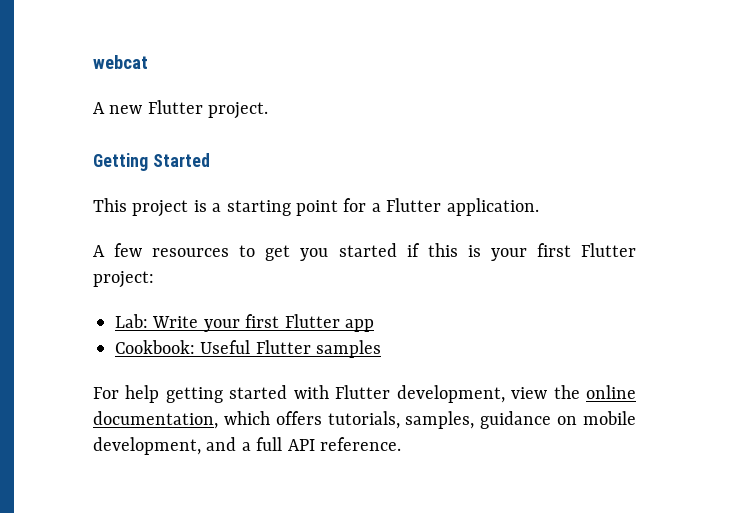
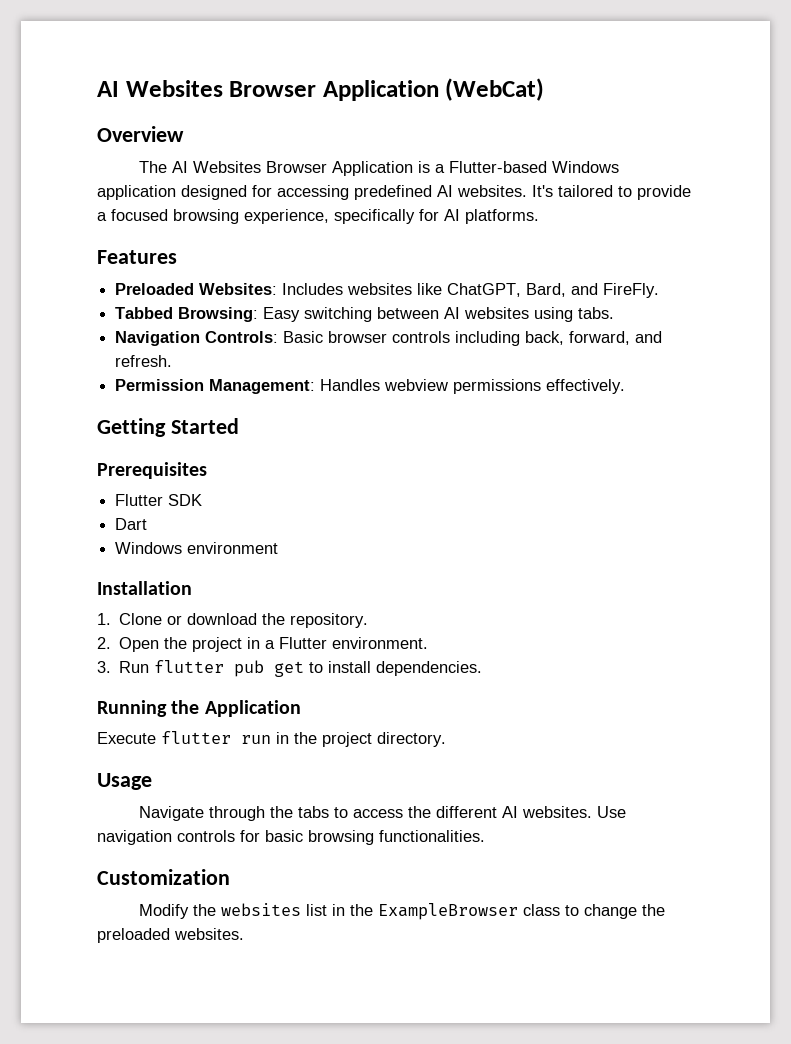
- webcat
- A new Flutter project.
+ AI Websites Browser Application (WebCat)
+ Overview
+ The AI Websites Browser Application is a Flutter-based Windows application designed for accessing predefined AI websites. It's tailored to provide a focused browsing experience, specifically for AI platforms.
+ Features
+ Preloaded Websites: Includes websites like ChatGPT, Bard, and FireFly.
+ Tabbed Browsing: Easy switching between AI websites using tabs.
+ Navigation Controls: Basic browser controls including back, forward, and refresh.
+ Permission Management: Handles webview permissions effectively.
  Getting Started
- This project is a starting point for a Flutter application.
- A few resources to get you started if this is your first Flutter project:
- Lab: Write your first Flutter app
- Cookbook: Useful Flutter samples
- For help getting started with Flutter development, view the online documentation, which offers tutorials, samples, guidance on mobile development, and a full API reference.
+ Prerequisites
+ Flutter SDK
+ Dart
+ Windows environment
+ Installation
+ 1. Clone or download the repository.
+ 2. Open the project in a Flutter environment.
+ 3. Run flutter pub get to install dependencies.
+ Running the Application
+ Execute flutter run in the project directory.
+ Usage
+ Navigate through the tabs to access the different AI websites. Use navigation controls for basic browsing functionalities.
+ Customization
+ Modify the websites list in the ExampleBrowser class to change the preloaded websites.

